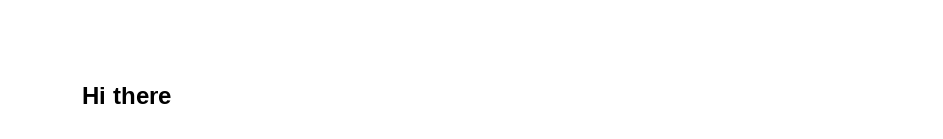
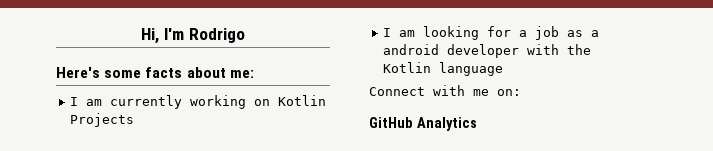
- Hi there
+ Hi, I'm Rodrigo
+ Here's some facts about me:
+ I am currently working on Kotlin Projects
+ I am looking for a job as a android developer with the Kotlin language
+ Connect with me on:
+ GitHub Analytics

